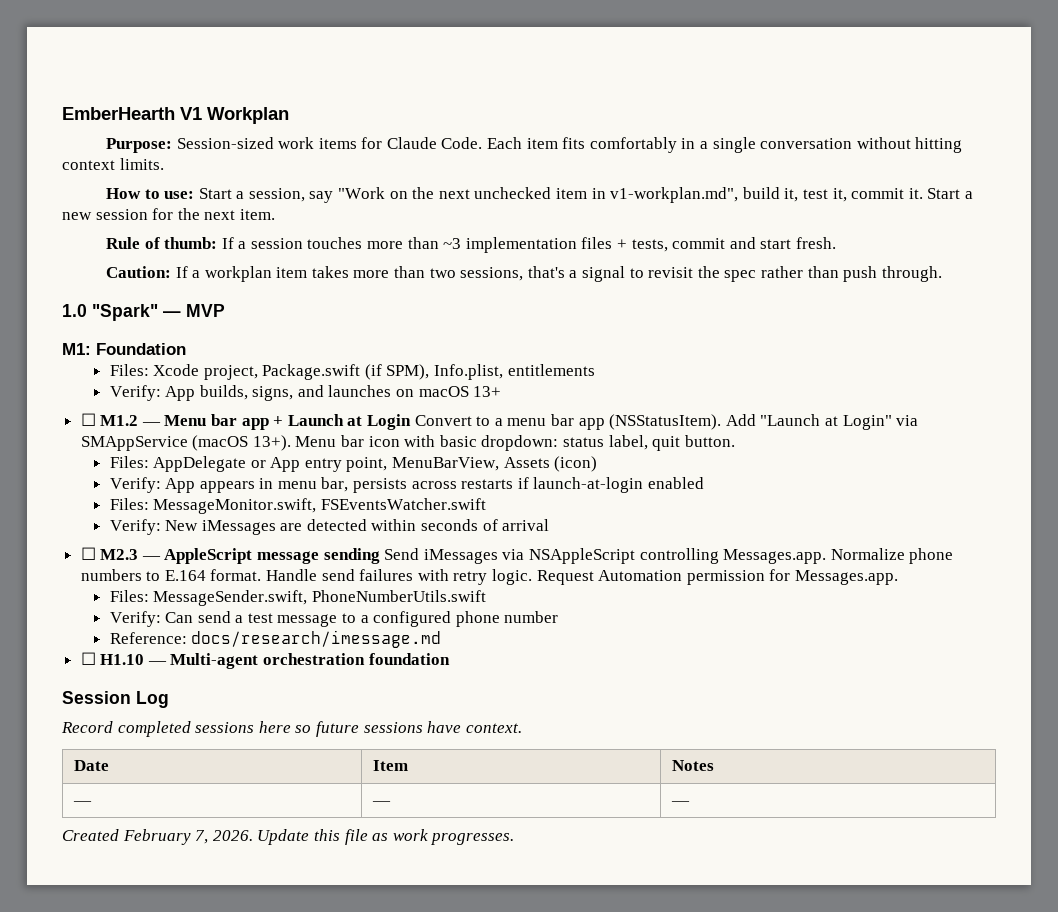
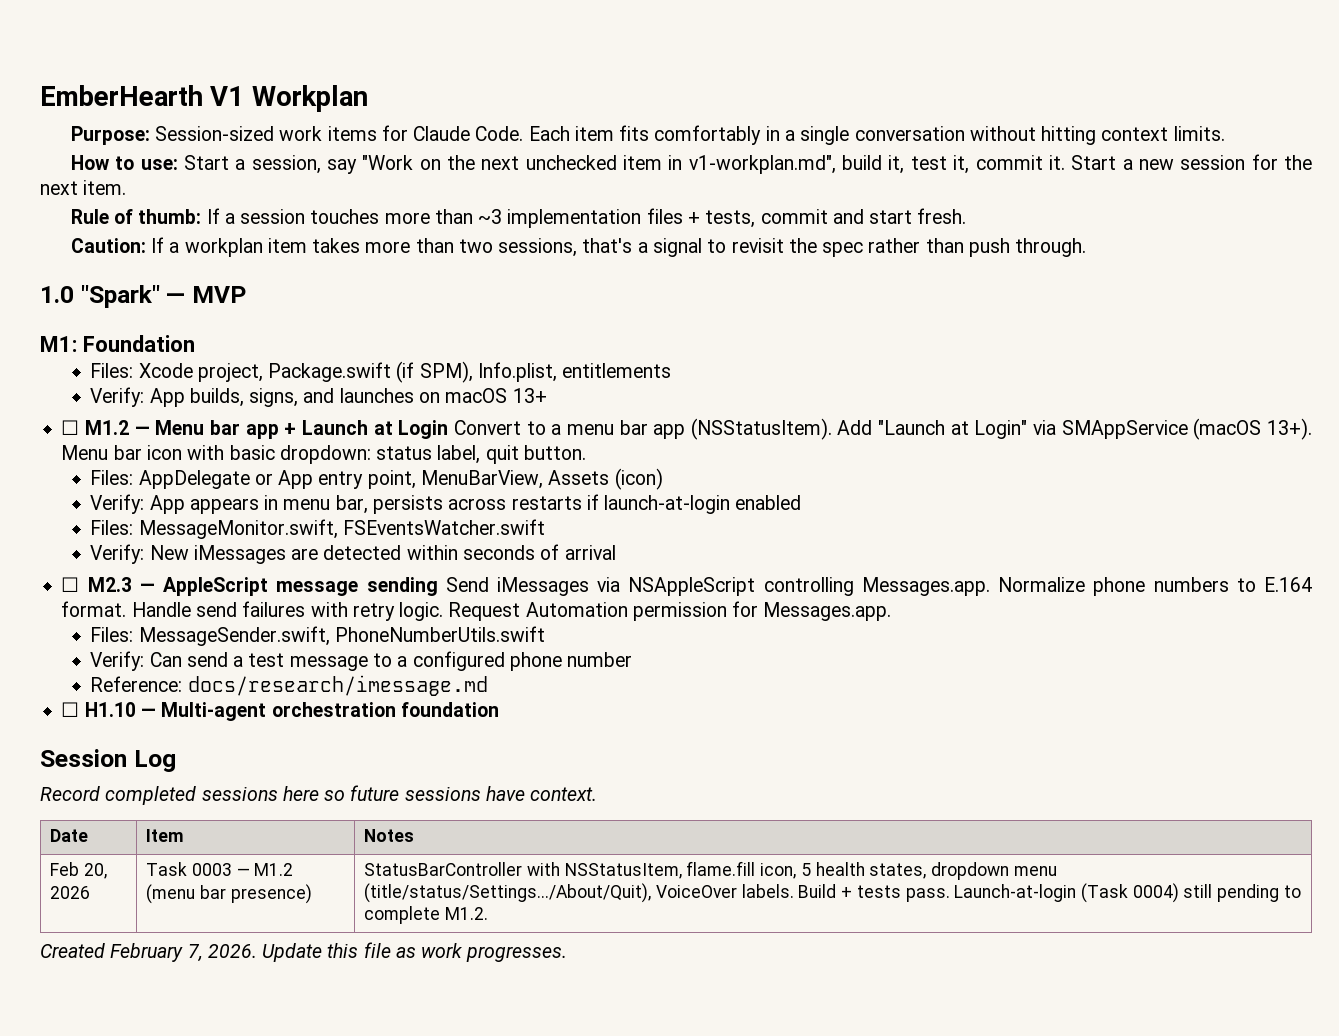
- — | — | —
+ Feb 20, 2026 | Task 0003 — M1.2 (menu bar presence) | StatusBarController with NSStatusItem, flame.fill icon, 5 health states, dropdown menu (title/status/Settings.../About/Quit), VoiceOver labels. Build + tests pass. Launch-at-login (Task 0004) still pending to complete M1.2.

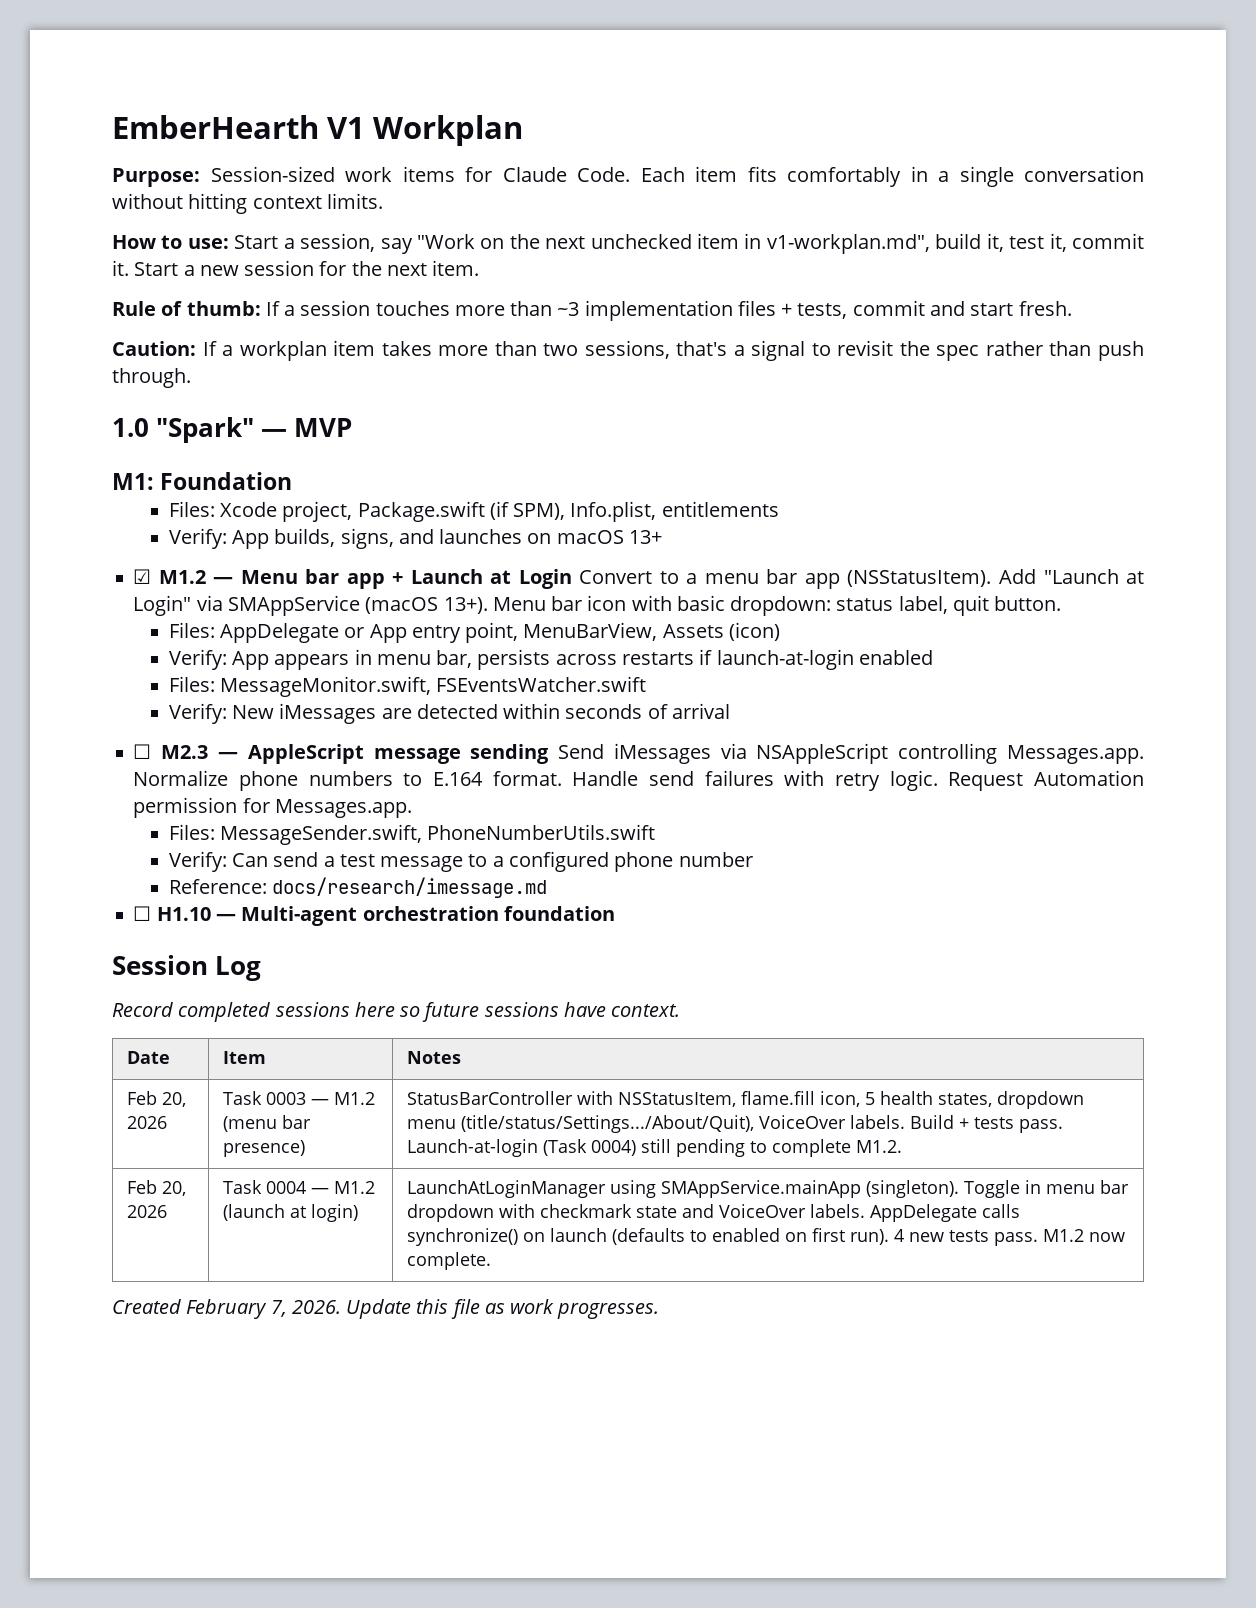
- ☐ M1.2 — Menu bar app + Launch at Login Convert to a menu bar app (NSStatusItem).
+ ☑ M1.2 — Menu bar app + Launch at Login Convert to a menu bar app (NSStatusItem).
+ Feb 20, 2026 | Task 0004 — M1.2 (launch at login) | LaunchAtLoginManager using SMAppService.mainApp (singleton). Toggle in menu bar dropdown with checkmark state and VoiceOver labels. AppDelegate calls synchronize() on launch (defaults to enabled on first run). 4 new tests pass. M1.2 now complete.

